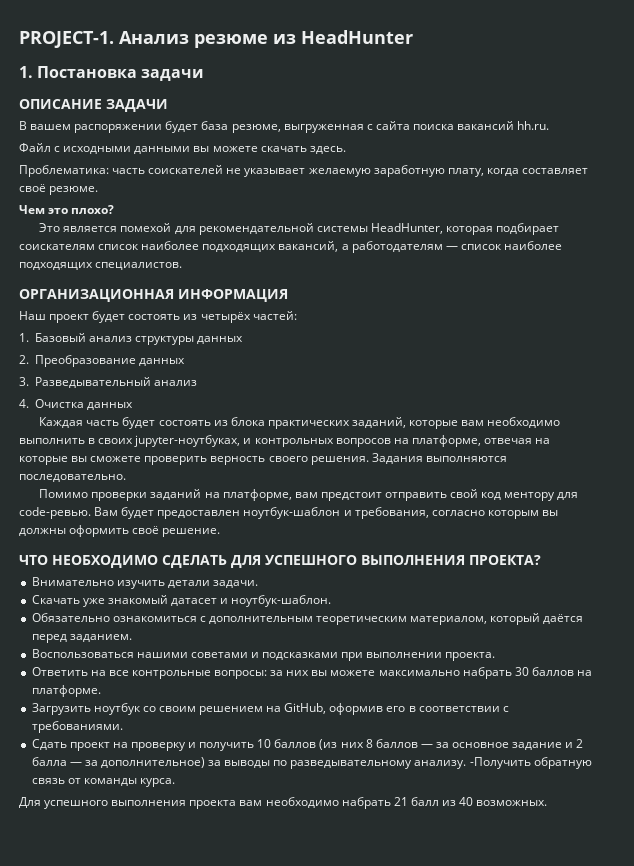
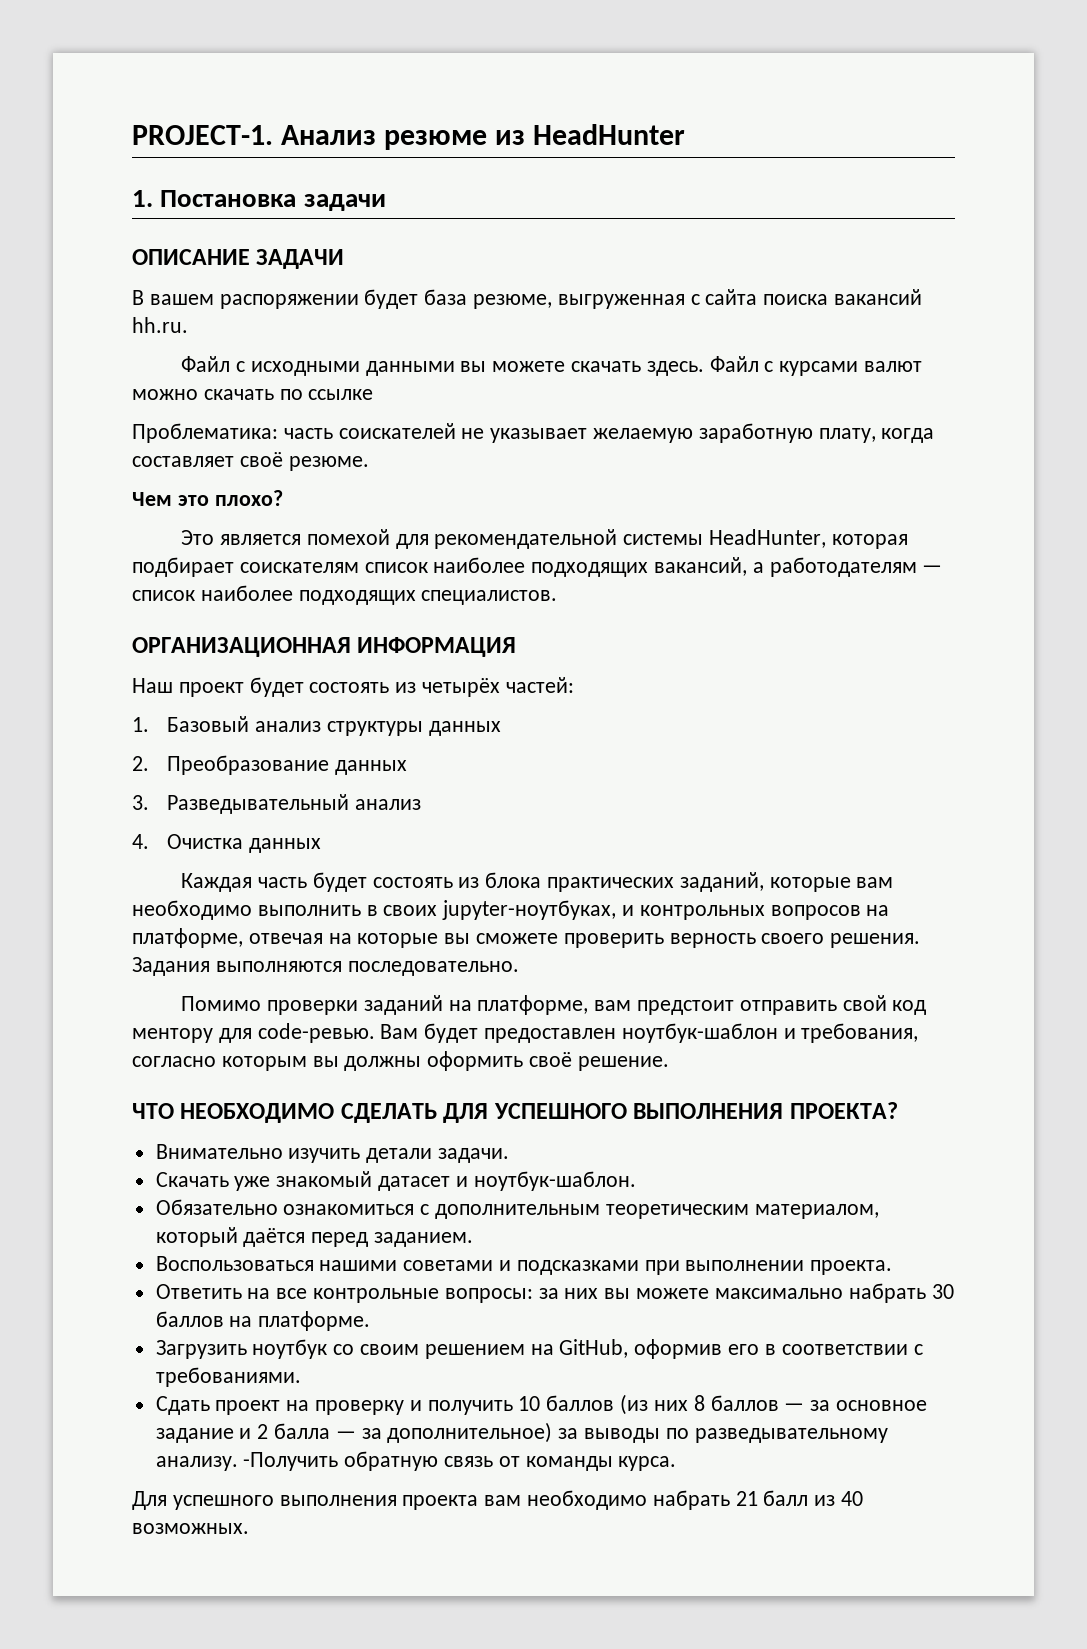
+ Файл с курсами валют можно скачать по ссылке

